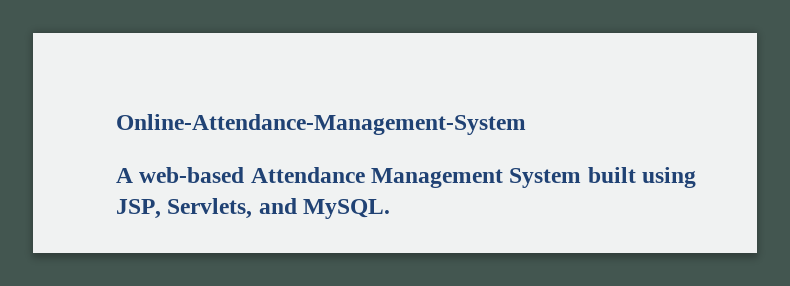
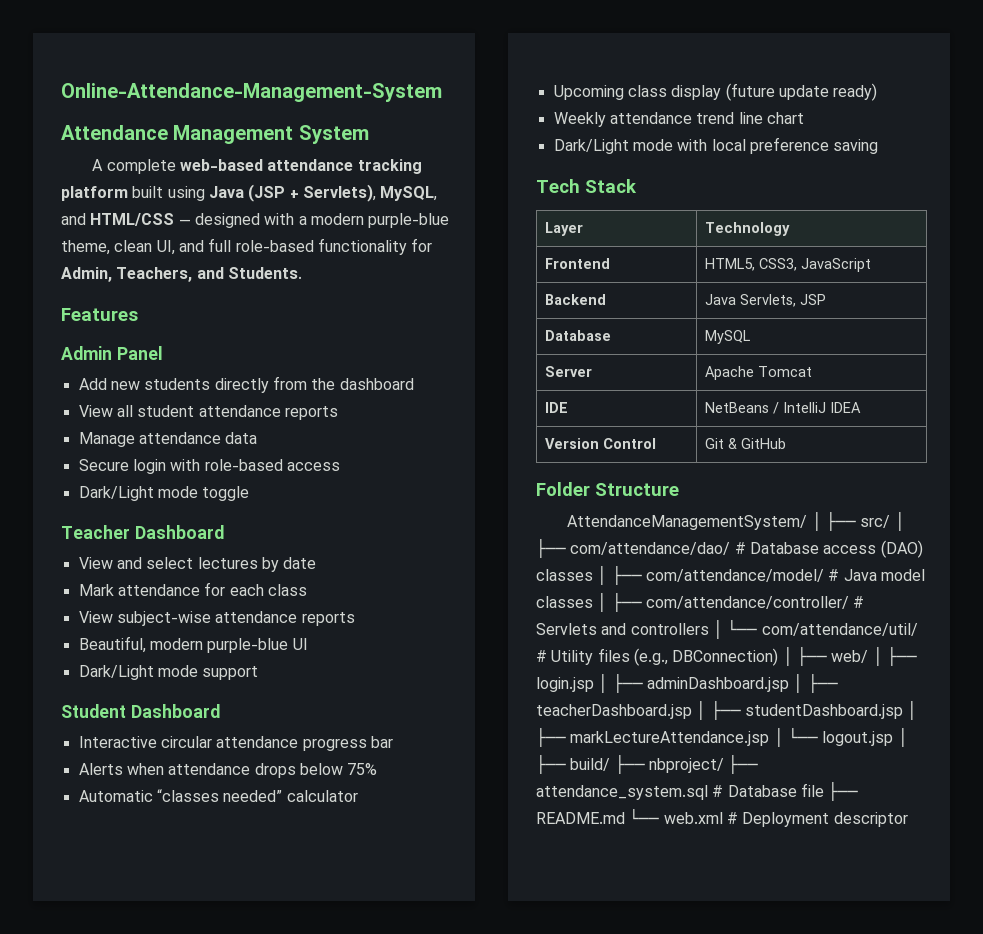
- A web-based Attendance Management System built using JSP, Servlets, and MySQL.
+ Attendance Management System
+ A complete web-based attendance tracking platform built using Java (JSP + Servlets), MySQL, and HTML/CSS — designed with a modern purple-blue theme, clean UI, and full role-based functionality for Admin, Teachers, and Students.
+ Features
+ Admin Panel
+ Add new students directly from the dashboard
+ View all student attendance reports
+ Manage attendance data
+ Secure login with role-based access
+ Dark/Light mode toggle
+ Teacher Dashboard
+ View and select lectures by date
+ Mark attendance for each class
+ View subject-wise attendance reports
+ Beautiful, modern purple-blue UI
+ Dark/Light mode support
+ Student Dashboard
+ Interactive circular attendance progress bar
+ Alerts when attendance drops below 75%
+ Automatic “classes needed” calculator
+ Upcoming class display (future update ready)
+ Weekly attendance trend line chart
+ Dark/Light mode with local preference saving
+ Tech Stack
+ Layer | Technology
+ Frontend | HTML5, CSS3, JavaScript
+ Backend | Java Servlets, JSP
+ Database | MySQL
+ Server | Apache Tomcat
+ IDE | NetBeans / IntelliJ IDEA
+ Version Control | Git & GitHub
+ Folder Structure
+ AttendanceManagementSystem/ │ ├── src/ │ ├── com/attendance/dao/ # Database access (DAO) classes │ ├── com/attendance/model/ # Java model classes │ ├── com/attendance/controller/ # Servlets and controllers │ └── com/attendance/util/ # Utility files (e.g., DBConnection) │ ├── web/ │ ├── login.jsp │ ├── adminDashboard.jsp │ ├── teacherDashboard.jsp │ ├── studentDashboard.jsp │ ├── markLectureAttendance.jsp │ └── logout.jsp │ ├── build/ ├── nbproject/ ├── attendance_system.sql # Database file ├── README.md └── web.xml # Deployment descriptor

